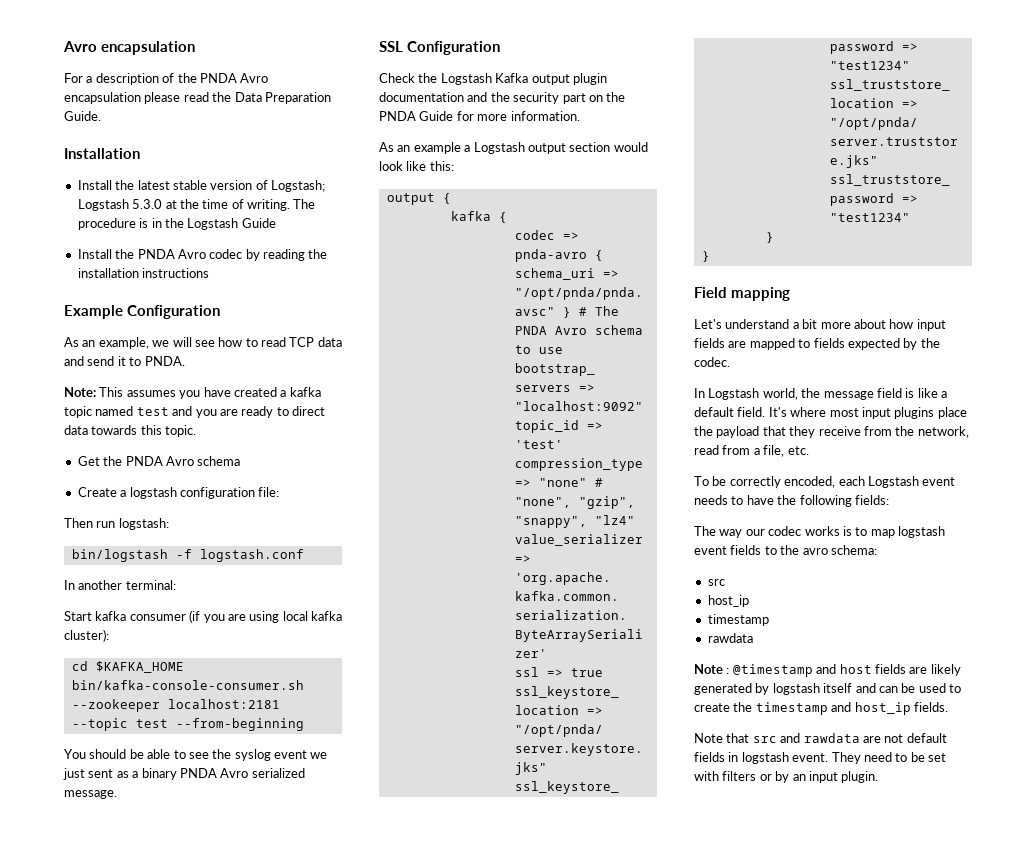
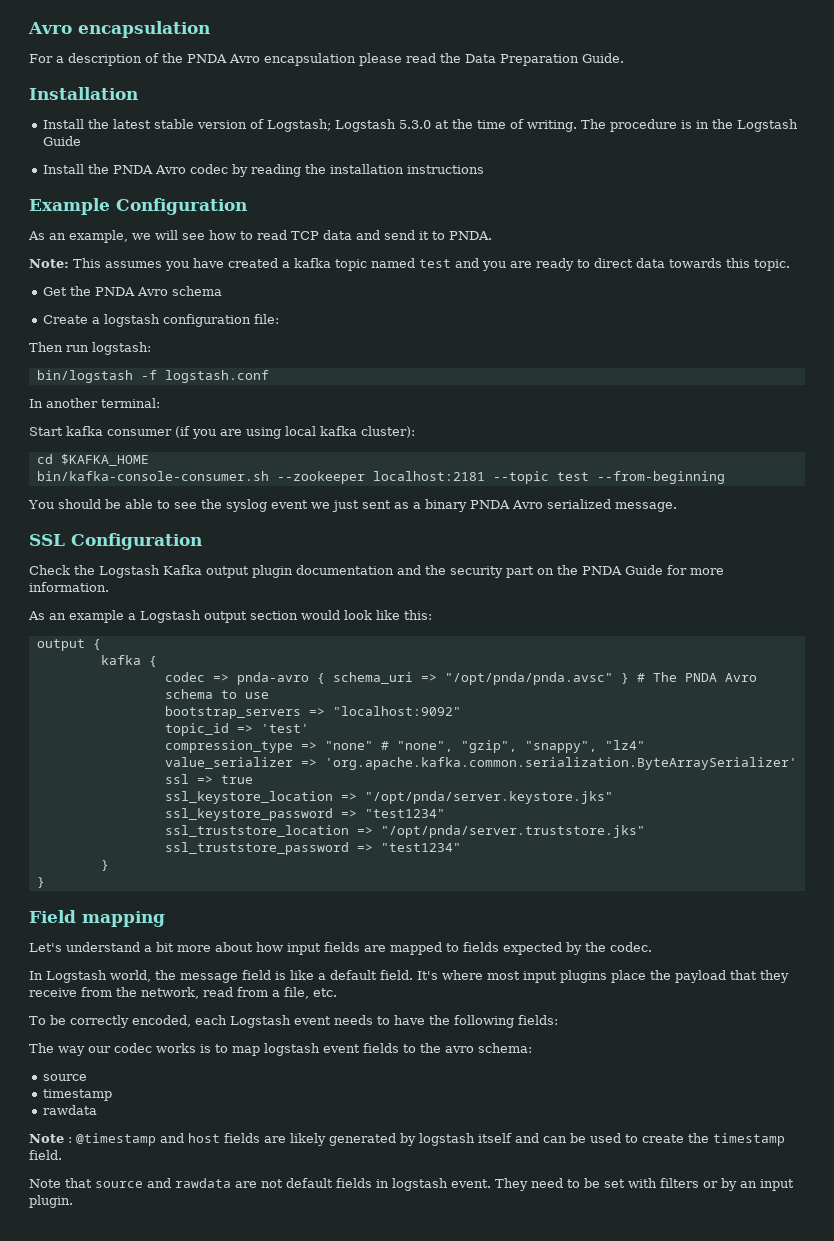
  The way our codec works is to map logstash event fields to the avro schema:
- src
- host_ip
+ source
- Note : @timestamp and host fields are likely generated by logstash itself and can be used to create the timestamp and host_ip fields.
+ Note : @timestamp and host fields are likely generated by logstash itself and can be used to create the timestamp field.
- Note that src and rawdata are not default fields in logstash event.
+ Note that source and rawdata are not default fields in logstash event.

